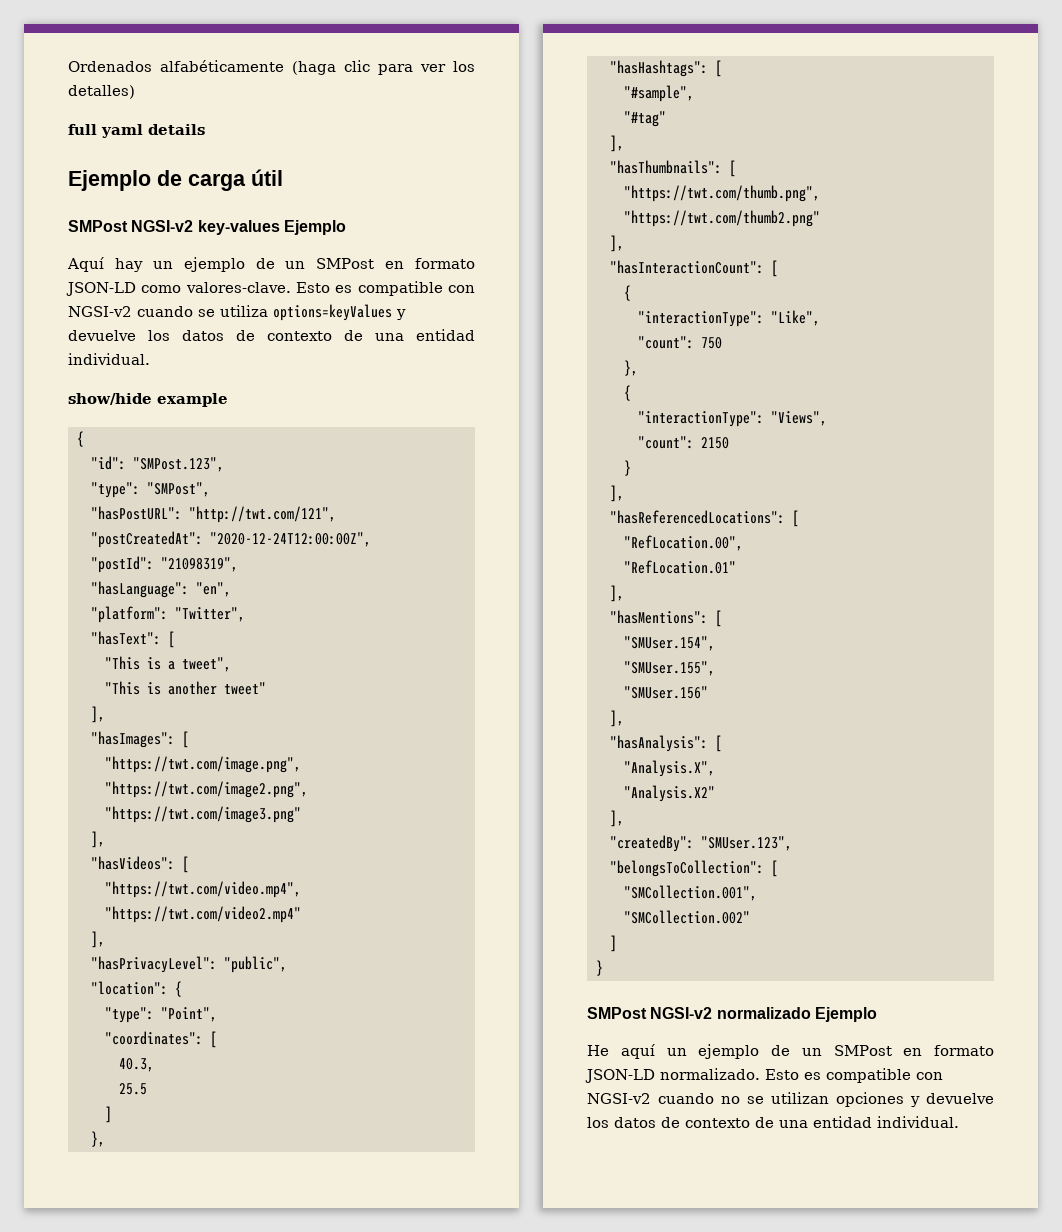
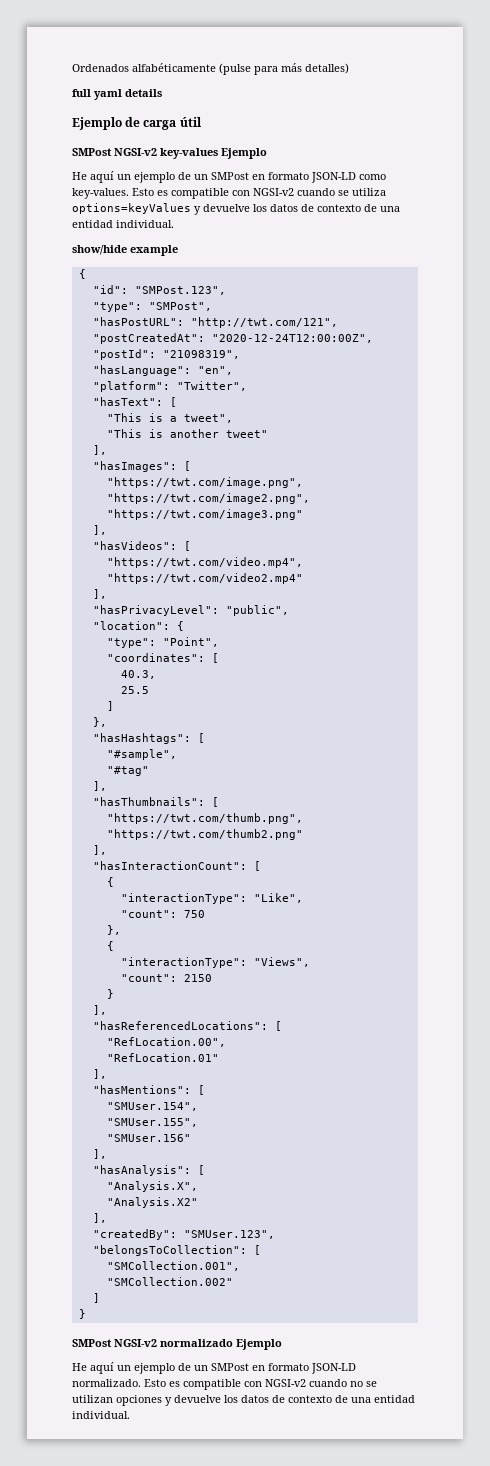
- Ordenados alfabéticamente (haga clic para ver los detalles)
+ Ordenados alfabéticamente (pulse para más detalles)
- Aquí hay un ejemplo de un SMPost en formato JSON-LD como valores-clave.
+ He aquí un ejemplo de un SMPost en formato JSON-LD como key-values.

